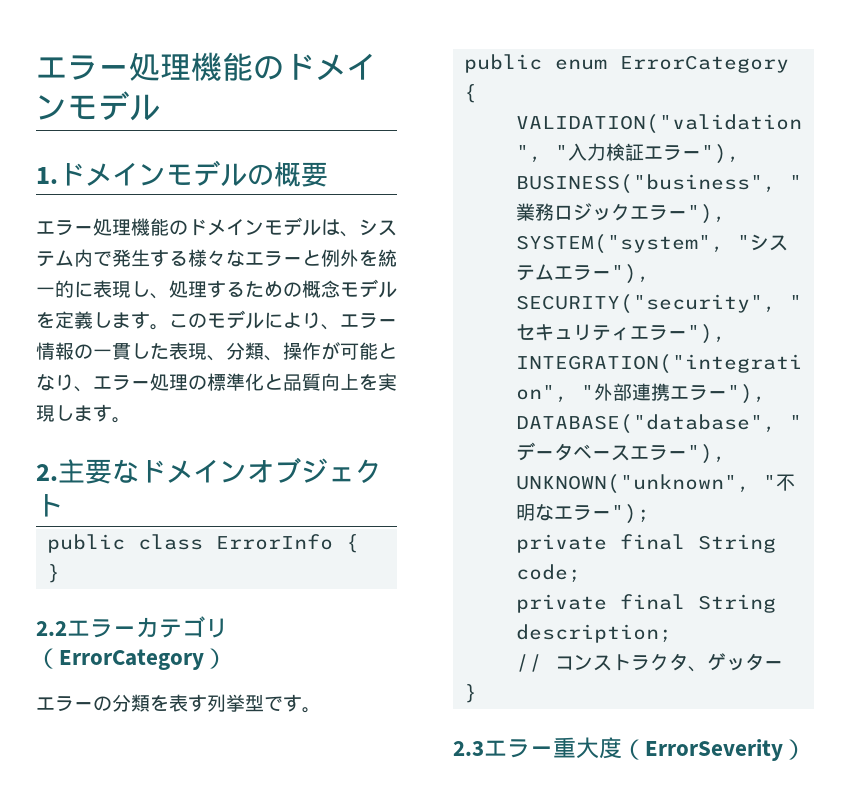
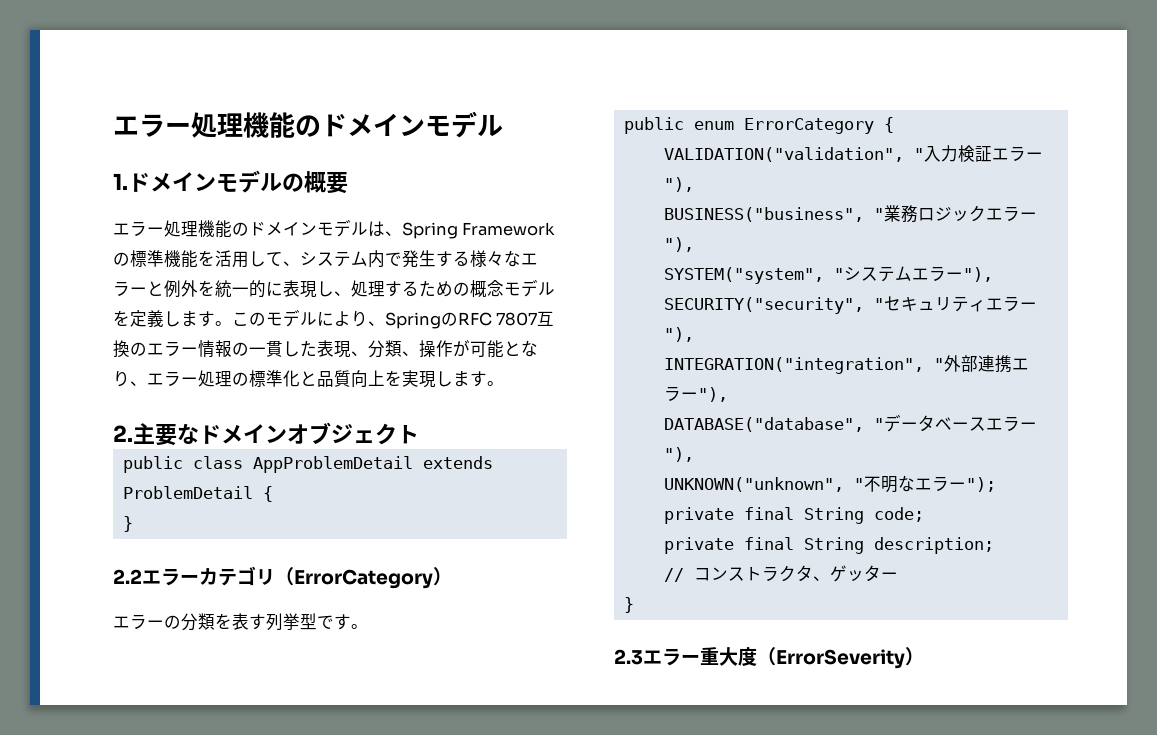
- エラー処理機能のドメインモデルは、システム内で発生する様々なエラーと例外を統一的に表現し、処理するための概念モデルを定義します。
+ エラー処理機能のドメインモデルは、Spring Frameworkの標準機能を活用して、システム内で発生する様々なエラーと例外を統一的に表現し、処理するための概念モデルを定義します。
- このモデルにより、エラー情報の一貫した表現、分類、操作が可能となり、エラー処理の標準化と品質向上を実現します。
+ このモデルにより、SpringのRFC 7807互換のエラー情報の一貫した表現、分類、操作が可能となり、エラー処理の標準化と品質向上を実現します。
- public class ErrorInfo {
+ public class AppProblemDetail extends ProblemDetail {

